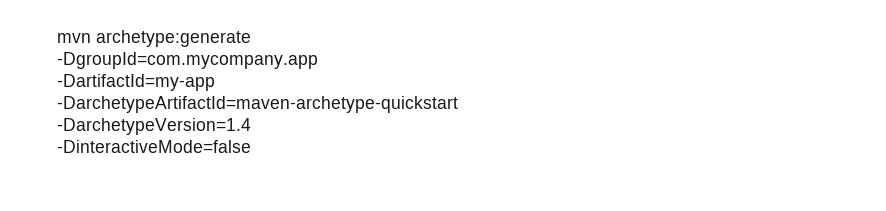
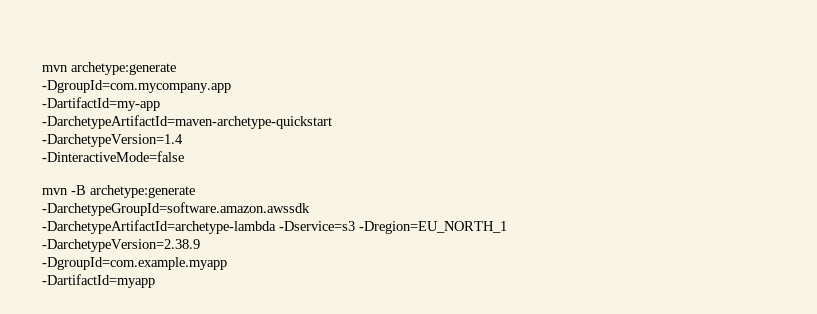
+ mvn -B archetype:generate
+ -DarchetypeGroupId=software.amazon.awssdk
+ -DarchetypeArtifactId=archetype-lambda -Dservice=s3 -Dregion=EU_NORTH_1
+ -DarchetypeVersion=2.38.9
+ -DgroupId=com.example.myapp
+ -DartifactId=myapp

